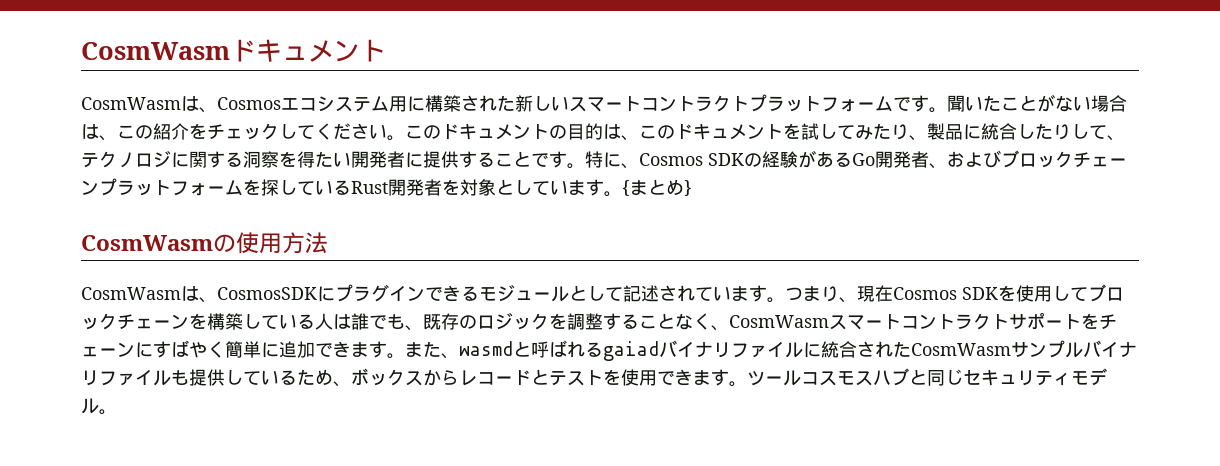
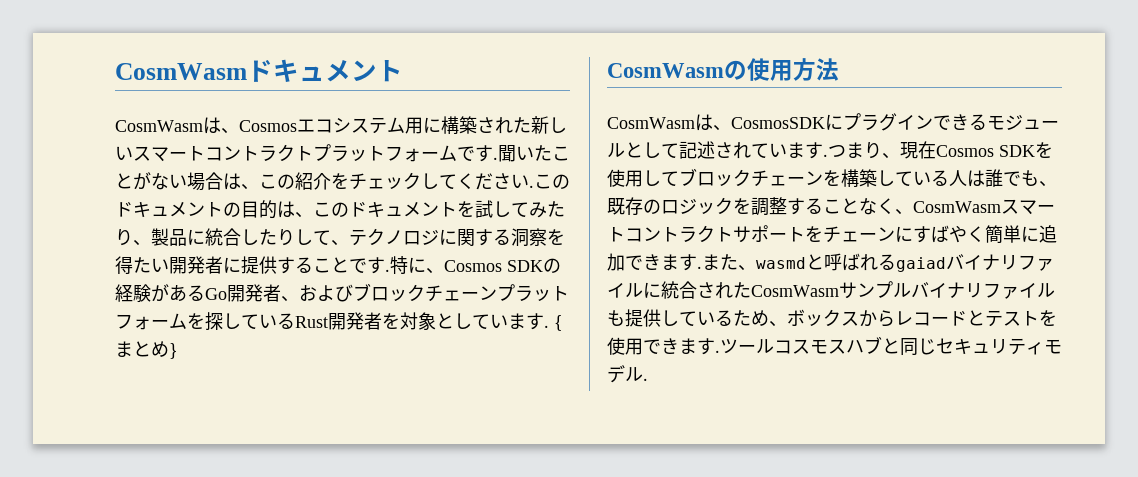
- CosmWasmは、Cosmosエコシステム用に構築された新しいスマートコントラクトプラットフォームです。
+ CosmWasmは、Cosmosエコシステム用に構築された新しいスマートコントラクトプラットフォームです.
- 聞いたことがない場合は、この紹介をチェックしてください。
+ 聞いたことがない場合は、この紹介をチェックしてください.
- このドキュメントの目的は、このドキュメントを試してみたり、製品に統合したりして、テクノロジに関する洞察を得たい開発者に提供することです。
+ このドキュメントの目的は、このドキュメントを試してみたり、製品に統合したりして、テクノロジに関する洞察を得たい開発者に提供することです.
- 特に、Cosmos SDKの経験があるGo開発者、およびブロックチェーンプラットフォームを探しているRust開発者を対象としています。
+ 特に、Cosmos SDKの経験があるGo開発者、およびブロックチェーンプラットフォームを探しているRust開発者を対象としています.
- CosmWasmは、CosmosSDKにプラグインできるモジュールとして記述されています。
+ CosmWasmは、CosmosSDKにプラグインできるモジュールとして記述されています.
- つまり、現在Cosmos SDKを使用してブロックチェーンを構築している人は誰でも、既存のロジックを調整することなく、CosmWasmスマートコントラクトサポートをチェーンにすばやく簡単に追加できます。
+ つまり、現在Cosmos SDKを使用してブロックチェーンを構築している人は誰でも、既存のロジックを調整することなく、CosmWasmスマートコントラクトサポートをチェーンにすばやく簡単に追加できます.
- また、wasmdと呼ばれるgaiadバイナリファイルに統合されたCosmWasmサンプルバイナリファイルも提供しているため、ボックスからレコードとテストを使用できます。
+ また、wasmdと呼ばれるgaiadバイナリファイルに統合されたCosmWasmサンプルバイナリファイルも提供しているため、ボックスからレコードとテストを使用できます.
- ツールコスモスハブと同じセキュリティモデル。
+ ツールコスモスハブと同じセキュリティモデル.

